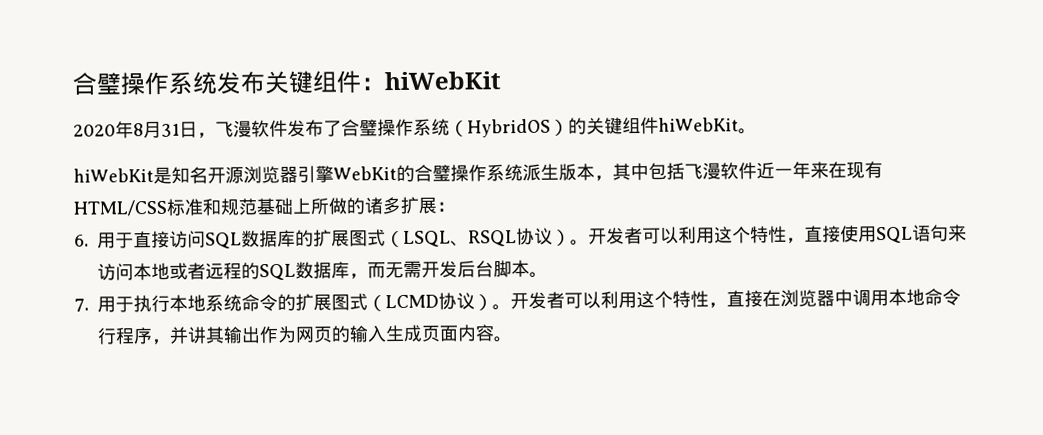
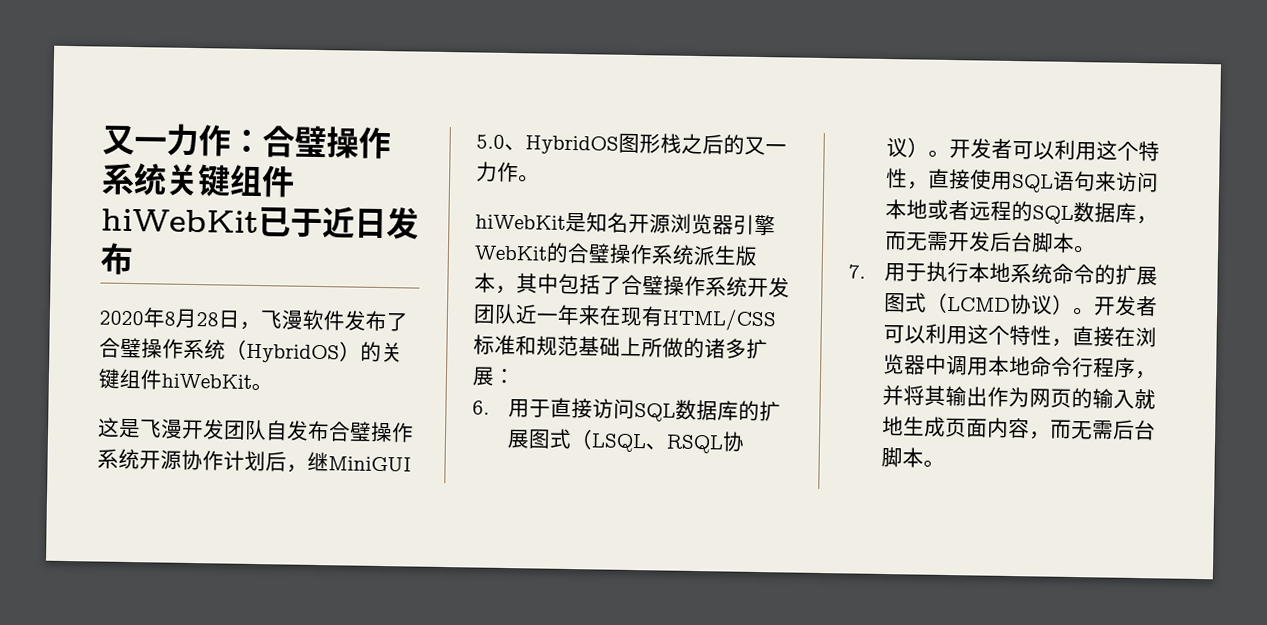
- 合璧操作系统发布关键组件：hiWebKit
+ 又一力作：合璧操作系统关键组件hiWebKit已于近日发布
- 2020年8月31日，飞漫软件发布了合璧操作系统（HybridOS）的关键组件hiWebKit。
+ 2020年8月28日，飞漫软件发布了合璧操作系统（HybridOS）的关键组件hiWebKit。
+ 这是飞漫开发团队自发布合璧操作系统开源协作计划后，继MiniGUI 5.0、HybridOS图形栈之后的又一力作。
- hiWebKit是知名开源浏览器引擎WebKit的合璧操作系统派生版本，其中包括飞漫软件近一年来在现有HTML/CSS标准和规范基础上所做的诸多扩展：
+ hiWebKit是知名开源浏览器引擎WebKit的合璧操作系统派生版本，其中包括了合璧操作系统开发团队近一年来在现有HTML/CSS标准和规范基础上所做的诸多扩展：
- 开发者可以利用这个特性，直接在浏览器中调用本地命令行程序，并讲其输出作为网页的输入生成页面内容。
+ 开发者可以利用这个特性，直接在浏览器中调用本地命令行程序，并将其输出作为网页的输入就地生成页面内容，而无需后台脚本。

